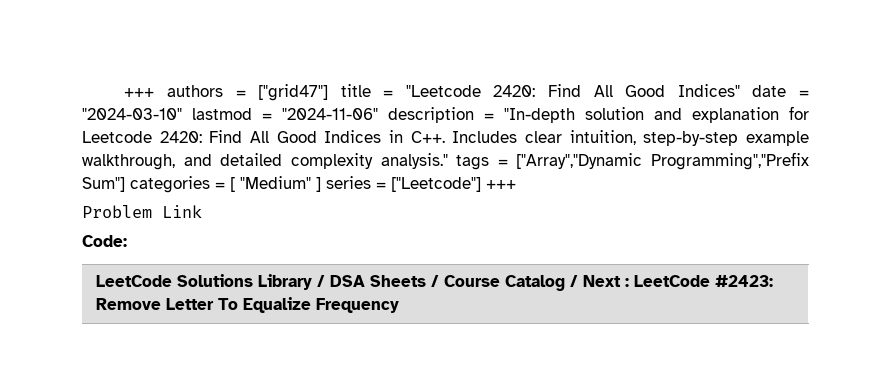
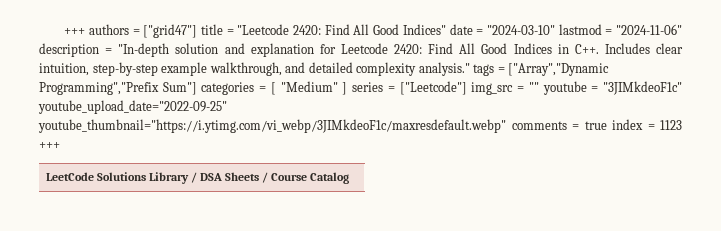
- +++ authors = ["grid47"] title = "Leetcode 2420: Find All Good Indices" date = "2024-03-10" lastmod = "2024-11-06" description = "In-depth solution and explanation for Leetcode 2420: Find All Good Indices in C++. Includes clear intuition, step-by-step example walkthrough, and detailed complexity analysis." tags = ["Array","Dynamic Programming","Prefix Sum"] categories = [ "Medium" ] series = ["Leetcode"] +++
- Problem Link
- Code:
+ +++ authors = ["grid47"] title = "Leetcode 2420: Find All Good Indices" date = "2024-03-10" lastmod = "2024-11-06" description = "In-depth solution and explanation for Leetcode 2420: Find All Good Indices in C++. Includes clear intuition, step-by-step example walkthrough, and detailed complexity analysis." tags = ["Array","Dynamic Programming","Prefix Sum"] categories = [ "Medium" ] series = ["Leetcode"] img_src = "" youtube = "3JIMkdeoF1c" youtube_upload_date="2022-09-25" youtube_thumbnail="https://i.ytimg.com/vi_webp/3JIMkdeoF1c/maxresdefault.webp" comments = true index = 1123 +++
- LeetCode Solutions Library / DSA Sheets / Course Catalog / Next : LeetCode #2423: Remove Letter To Equalize Frequency
+ LeetCode Solutions Library / DSA Sheets / Course Catalog

